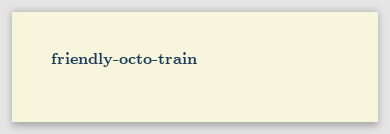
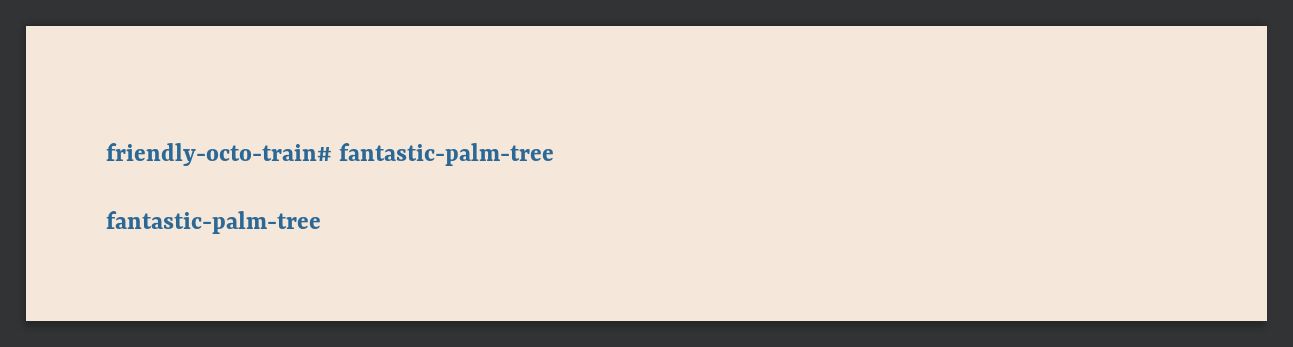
- friendly-octo-train
+ friendly-octo-train# fantastic-palm-tree
+ fantastic-palm-tree

